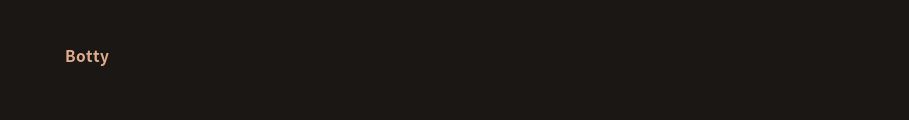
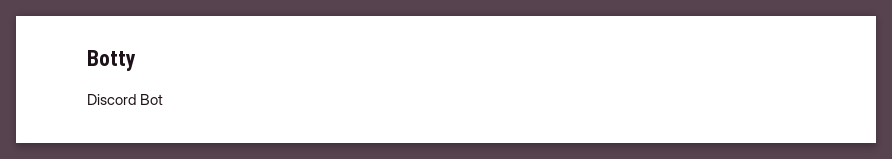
+ Discord Bot

